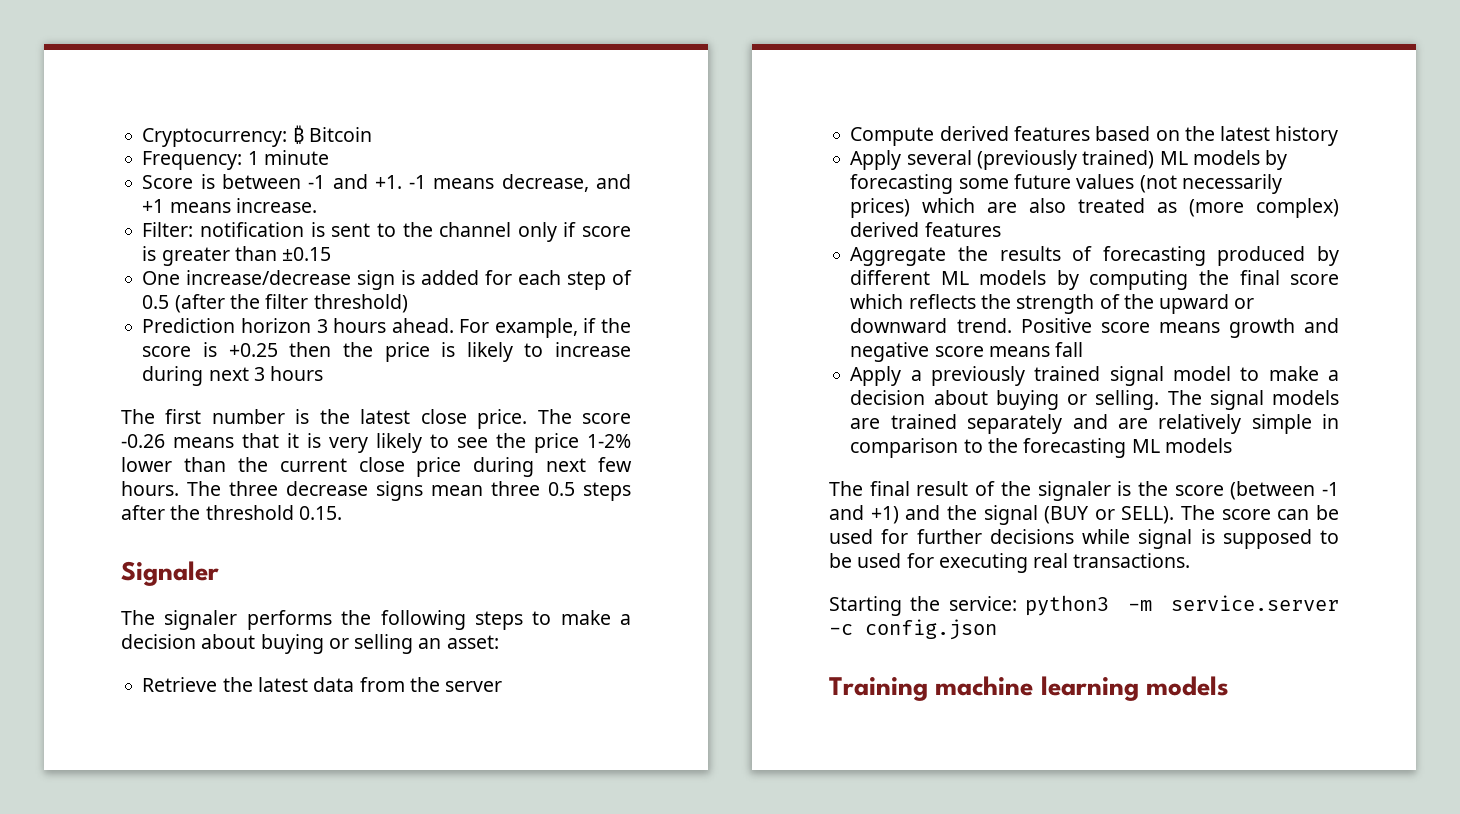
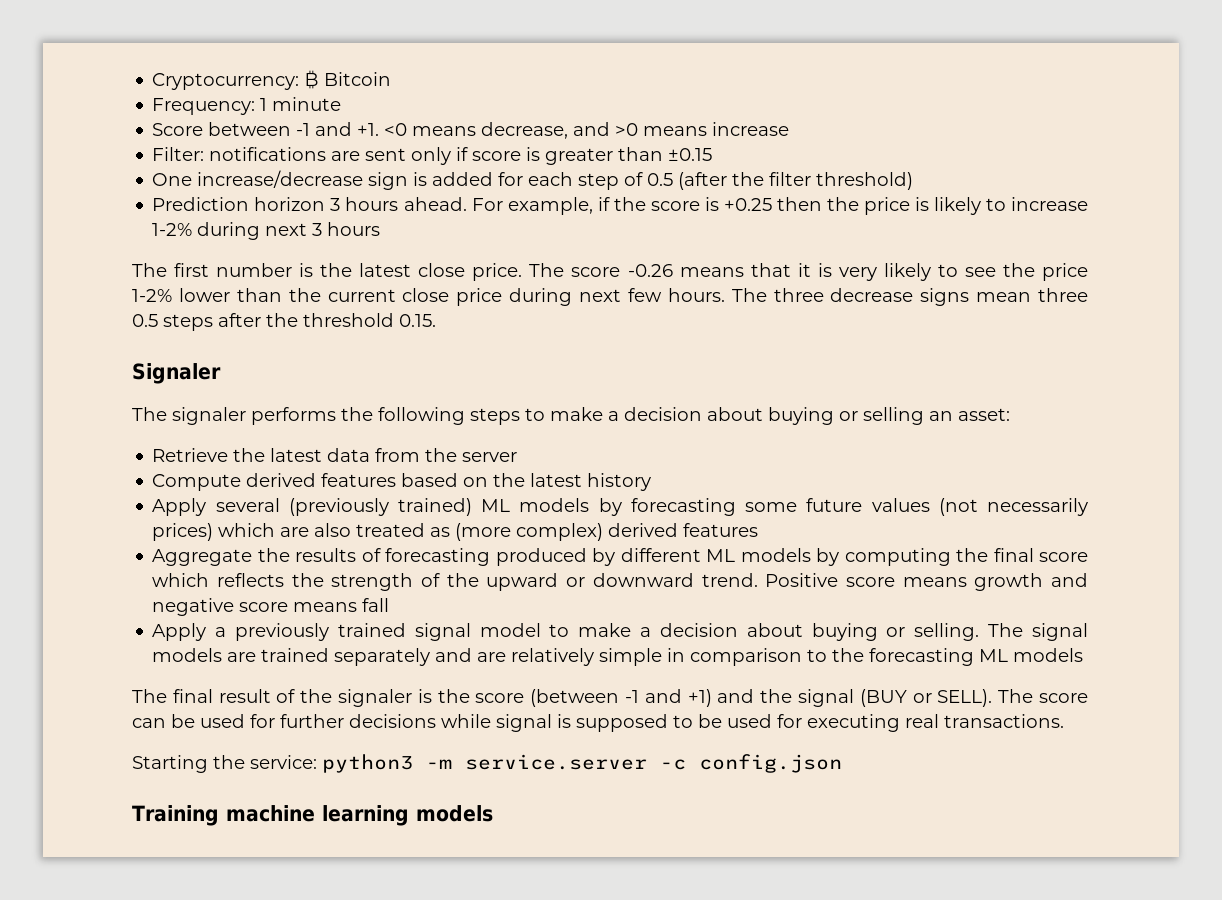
- Score is between -1 and +1.
+ Score between -1 and +1.
- -1 means decrease, and +1 means increase.
- Filter: notification is sent to the channel only if score is greater than ±0.15
+ <0 means decrease, and >0 means increase
+ Filter: notifications are sent only if score is greater than ±0.15
- For example, if the score is +0.25 then the price is likely to increase during next 3 hours
+ For example, if the score is +0.25 then the price is likely to increase 1-2% during next 3 hours

